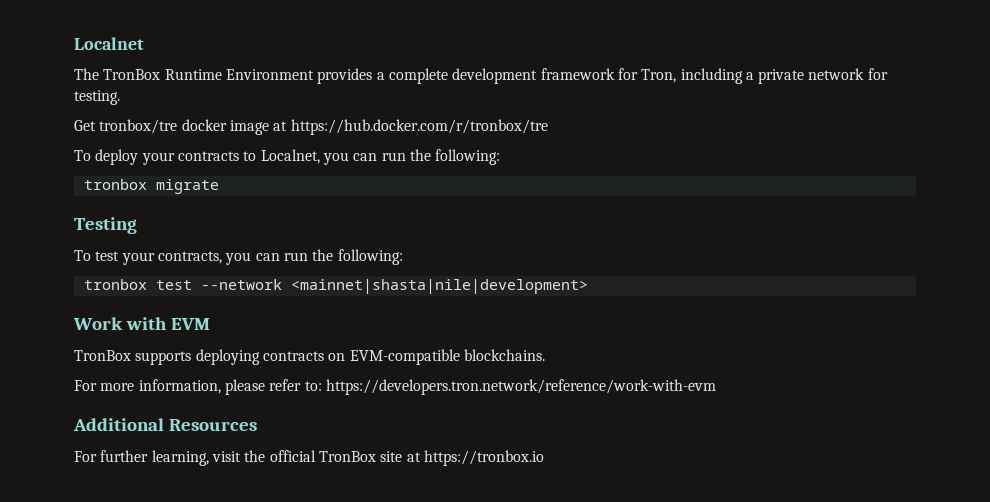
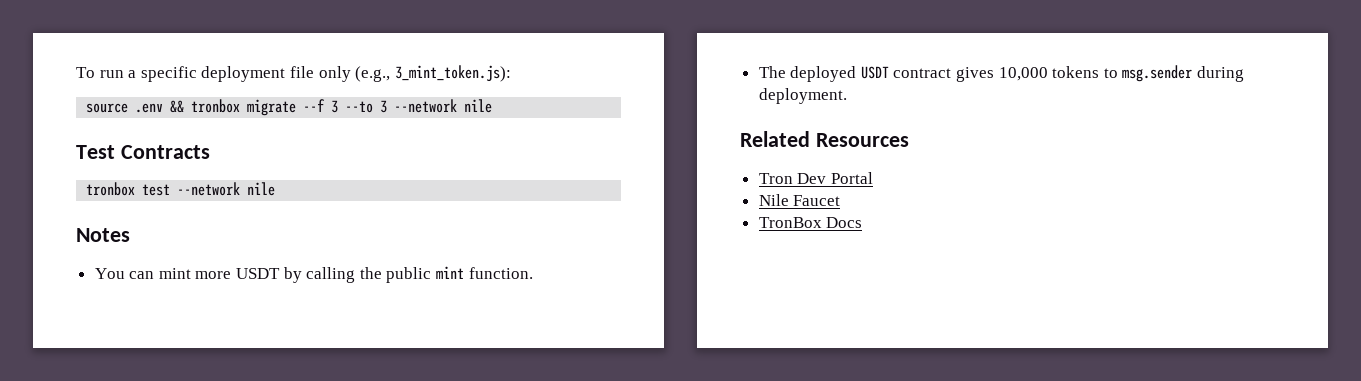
- Localnet
- The TronBox Runtime Environment provides a complete development framework for Tron, including a private network for testing.
- Get tronbox/tre docker image at https://hub.docker.com/r/tronbox/tre
- To deploy your contracts to Localnet, you can run the following:
- tronbox migrate
- Testing
- To test your contracts, you can run the following:
- tronbox test --network <mainnet|shasta|nile|development>
- Work with EVM
- TronBox supports deploying contracts on EVM-compatible blockchains.
- For more information, please refer to: https://developers.tron.network/reference/work-with-evm
- Additional Resources
- For further learning, visit the official TronBox site at https://tronbox.io
+ To run a specific deployment file only (e.g., 3_mint_token.js):
+ source .env && tronbox migrate --f 3 --to 3 --network nile
+ Test Contracts
+ tronbox test --network nile
+ Notes
+ You can mint more USDT by calling the public mint function.
+ The deployed USDT contract gives 10,000 tokens to msg.sender during deployment.
+ Related Resources
+ Tron Dev Portal
+ Nile Faucet
+ TronBox Docs

